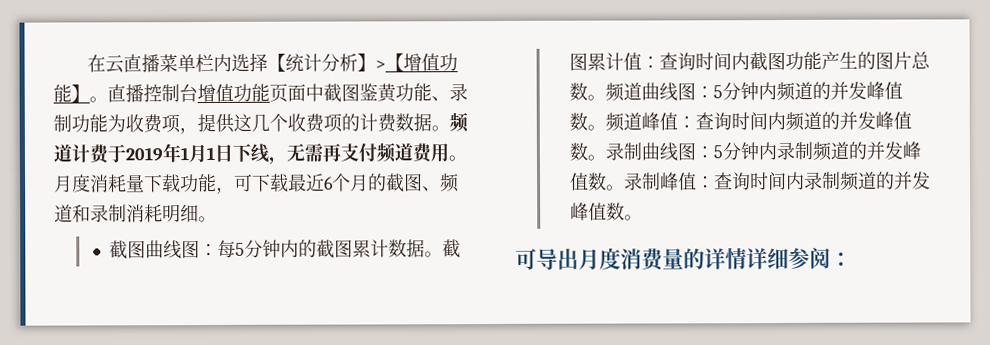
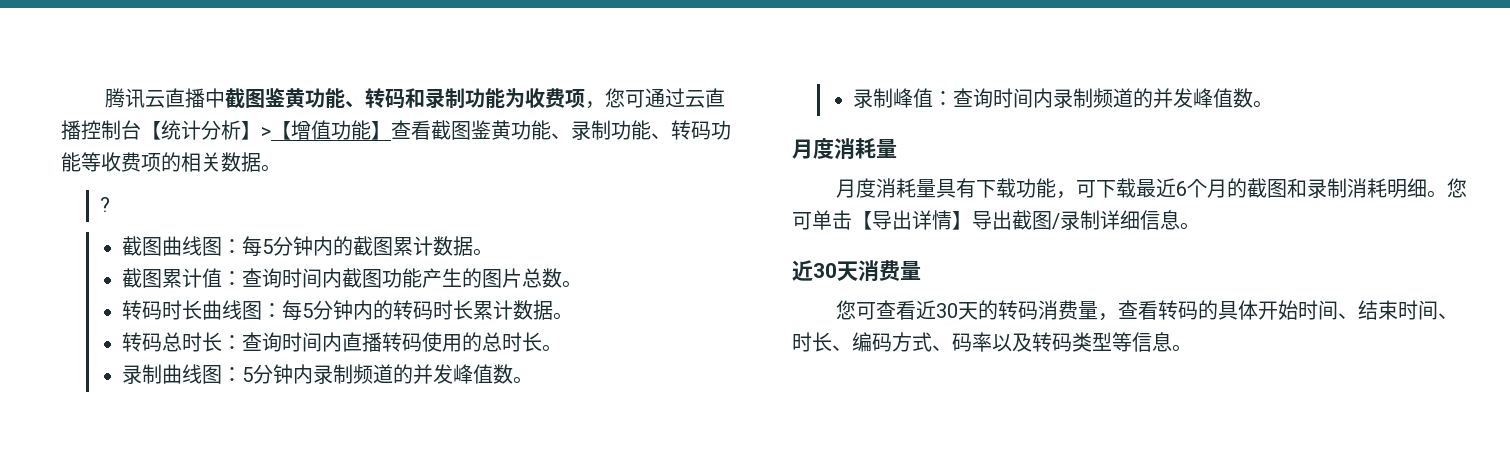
- 在云直播菜单栏内选择【统计分析】>【增值功能】。直播控制台增值功能页面中截图鉴黄功能、录制功能为收费项，提供这几个收费项的计费数据。频道计费于2019年1月1日下线，无需再支付频道费用。月度消耗量下载功能，可下载最近6个月的截图、频道和录制消耗明细。
+ 腾讯云直播中截图鉴黄功能、转码和录制功能为收费项，您可通过云直播控制台【统计分析】>【增值功能】查看截图鉴黄功能、录制功能、转码功能等收费项的相关数据。
+ ?
- 截图曲线图：每5分钟内的截图累计数据。截图累计值：查询时间内截图功能产生的图片总数。频道曲线图：5分钟内频道的并发峰值数。频道峰值：查询时间内频道的并发峰值数。录制曲线图：5分钟内录制频道的并发峰值数。录制峰值：查询时间内录制频道的并发峰值数。
- 可导出月度消费量的详情详细参阅：
+ 截图曲线图：每5分钟内的截图累计数据。
+ 截图累计值：查询时间内截图功能产生的图片总数。
+ 转码时长曲线图：每5分钟内的转码时长累计数据。
+ 转码总时长：查询时间内直播转码使用的总时长。
+ 录制曲线图：5分钟内录制频道的并发峰值数。
+ 录制峰值：查询时间内录制频道的并发峰值数。
+ 月度消耗量
+ 月度消耗量具有下载功能，可下载最近6个月的截图和录制消耗明细。您可单击【导出详情】导出截图/录制详细信息。
+ 近30天消费量
+ 您可查看近30天的转码消费量，查看转码的具体开始时间、结束时间、时长、编码方式、码率以及转码类型等信息。

